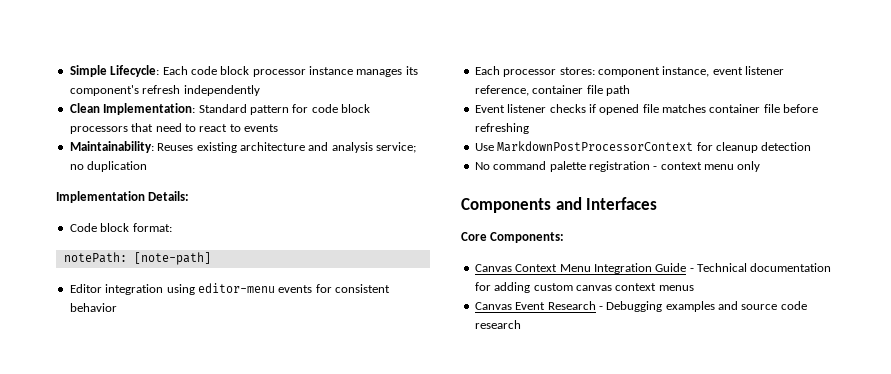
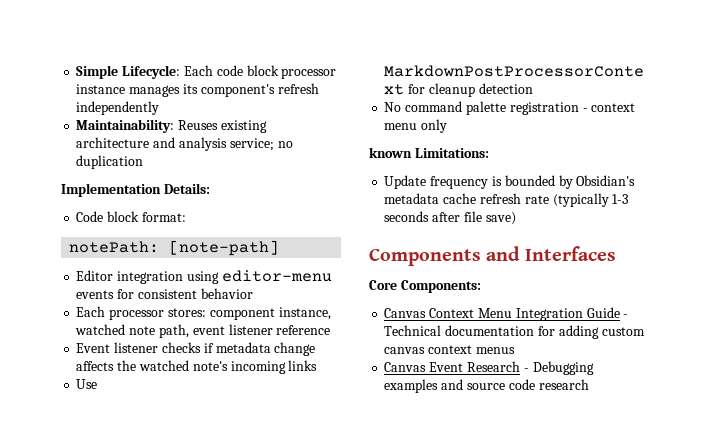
- Clean Implementation: Standard pattern for code block processors that need to react to events
- Each processor stores: component instance, event listener reference, container file path
- Event listener checks if opened file matches container file before refreshing
+ Each processor stores: component instance, watched note path, event listener reference
+ Event listener checks if metadata change affects the watched note's incoming links
+ known Limitations:
+ Update frequency is bounded by Obsidian's metadata cache refresh rate (typically 1-3 seconds after file save)

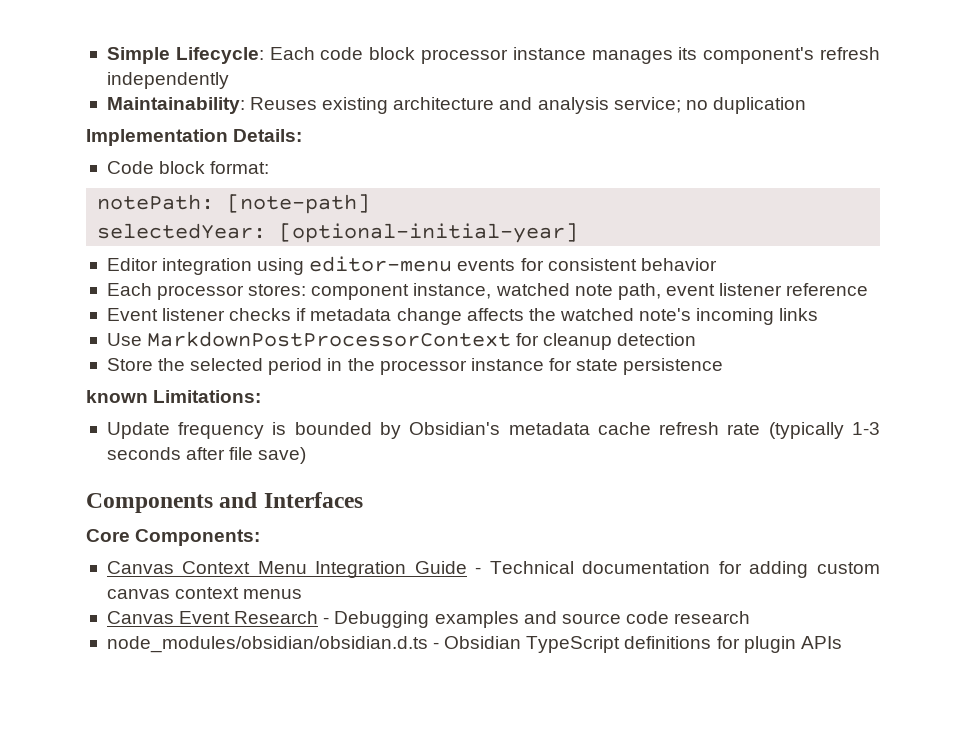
+ selectedYear: [optional-initial-year]
- No command palette registration - context menu only
+ Store the selected period in the processor instance for state persistence
+ node_modules/obsidian/obsidian.d.ts - Obsidian TypeScript definitions for plugin APIs

